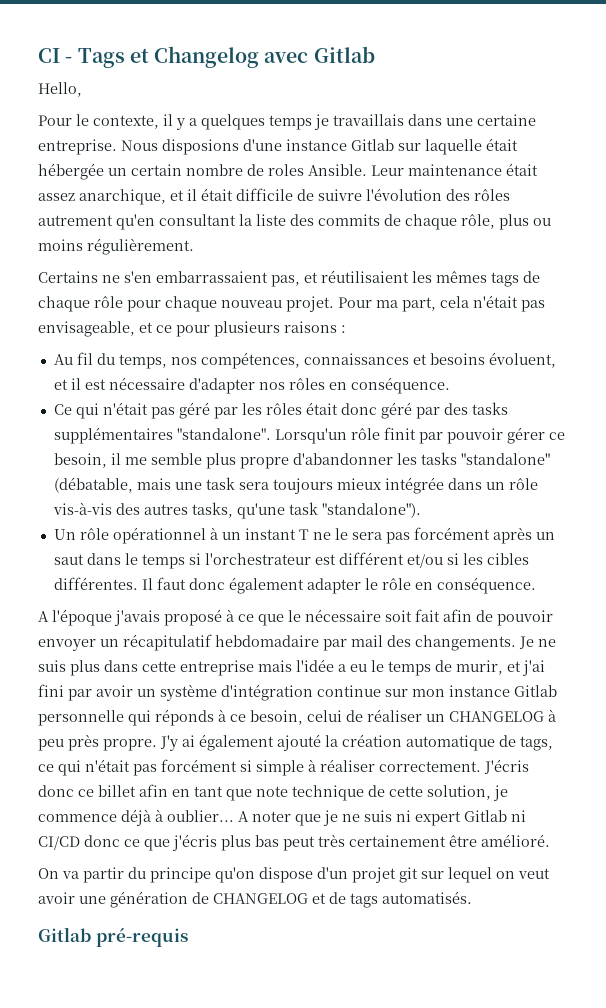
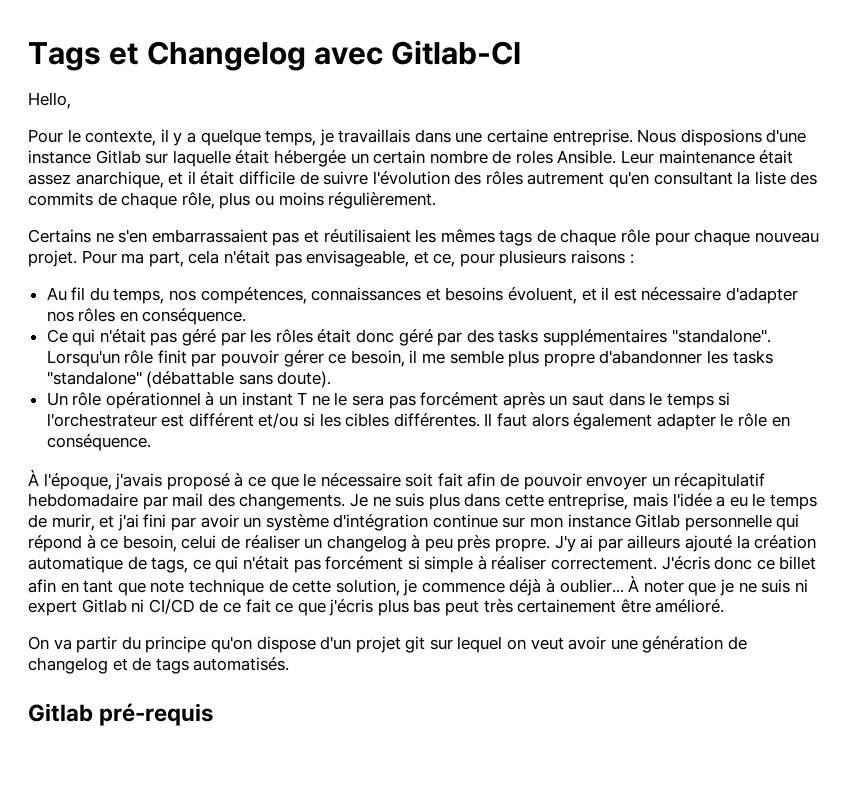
- CI - Tags et Changelog avec Gitlab
+ Tags et Changelog avec Gitlab-CI
- Pour le contexte, il y a quelques temps je travaillais dans une certaine entreprise.
+ Pour le contexte, il y a quelque temps, je travaillais dans une certaine entreprise.
- Certains ne s'en embarrassaient pas, et réutilisaient les mêmes tags de chaque rôle pour chaque nouveau projet.
+ Certains ne s'en embarrassaient pas et réutilisaient les mêmes tags de chaque rôle pour chaque nouveau projet.
- Pour ma part, cela n'était pas envisageable, et ce pour plusieurs raisons :
+ Pour ma part, cela n'était pas envisageable, et ce, pour plusieurs raisons :
- Lorsqu'un rôle finit par pouvoir gérer ce besoin, il me semble plus propre d'abandonner les tasks "standalone" (débatable, mais une task sera toujours mieux intégrée dans un rôle vis-à-vis des autres tasks, qu'une task "standalone").
+ Lorsqu'un rôle finit par pouvoir gérer ce besoin, il me semble plus propre d'abandonner les tasks "standalone" (débattable sans doute).
- Il faut donc également adapter le rôle en conséquence.
+ Il faut alors également adapter le rôle en conséquence.
- A l'époque j'avais proposé à ce que le nécessaire soit fait afin de pouvoir envoyer un récapitulatif hebdomadaire par mail des changements.
+ À l'époque, j'avais proposé à ce que le nécessaire soit fait afin de pouvoir envoyer un récapitulatif hebdomadaire par mail des changements.
- Je ne suis plus dans cette entreprise mais l'idée a eu le temps de murir, et j'ai fini par avoir un système d'intégration continue sur mon instance Gitlab personnelle qui réponds à ce besoin, celui de réaliser un CHANGELOG à peu près propre.
+ Je ne suis plus dans cette entreprise, mais l'idée a eu le temps de murir, et j'ai fini par avoir un système d'intégration continue sur mon instance Gitlab personnelle qui répond à ce besoin, celui de réaliser un changelog à peu près propre.
- J'y ai également ajouté la création automatique de tags, ce qui n'était pas forcément si simple à réaliser correctement.
+ J'y ai par ailleurs ajouté la création automatique de tags, ce qui n'était pas forcément si simple à réaliser correctement.
- A noter que je ne suis ni expert Gitlab ni CI/CD donc ce que j'écris plus bas peut très certainement être amélioré.
+ À noter que je ne suis ni expert Gitlab ni CI/CD de ce fait ce que j'écris plus bas peut très certainement être amélioré.
- On va partir du principe qu'on dispose d'un projet git sur lequel on veut avoir une génération de CHANGELOG et de tags automatisés.
+ On va partir du principe qu'on dispose d'un projet git sur lequel on veut avoir une génération de changelog et de tags automatisés.

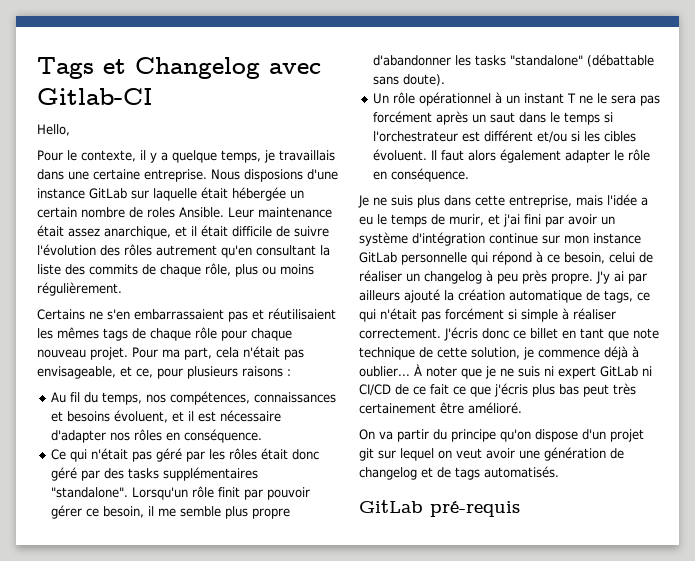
- Nous disposions d'une instance Gitlab sur laquelle était hébergée un certain nombre de roles Ansible.
+ Nous disposions d'une instance GitLab sur laquelle était hébergée un certain nombre de roles Ansible.
- Un rôle opérationnel à un instant T ne le sera pas forcément après un saut dans le temps si l'orchestrateur est différent et/ou si les cibles différentes.
+ Un rôle opérationnel à un instant T ne le sera pas forcément après un saut dans le temps si l'orchestrateur est différent et/ou si les cibles évoluent.
- À l'époque, j'avais proposé à ce que le nécessaire soit fait afin de pouvoir envoyer un récapitulatif hebdomadaire par mail des changements. Je ne suis plus dans cette entreprise, mais l'idée a eu le temps de murir, et j'ai fini par avoir un système d'intégration continue sur mon instance Gitlab personnelle qui répond à ce besoin, celui de réaliser un changelog à peu près propre.
+ Je ne suis plus dans cette entreprise, mais l'idée a eu le temps de murir, et j'ai fini par avoir un système d'intégration continue sur mon instance GitLab personnelle qui répond à ce besoin, celui de réaliser un changelog à peu près propre.
- J'écris donc ce billet afin en tant que note technique de cette solution, je commence déjà à oublier...
+ J'écris donc ce billet en tant que note technique de cette solution, je commence déjà à oublier...
- À noter que je ne suis ni expert Gitlab ni CI/CD de ce fait ce que j'écris plus bas peut très certainement être amélioré.
+ À noter que je ne suis ni expert GitLab ni CI/CD de ce fait ce que j'écris plus bas peut très certainement être amélioré.
- Gitlab pré-requis
+ GitLab pré-requis

